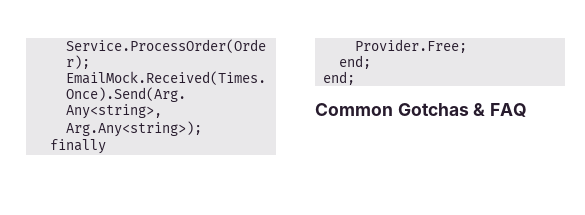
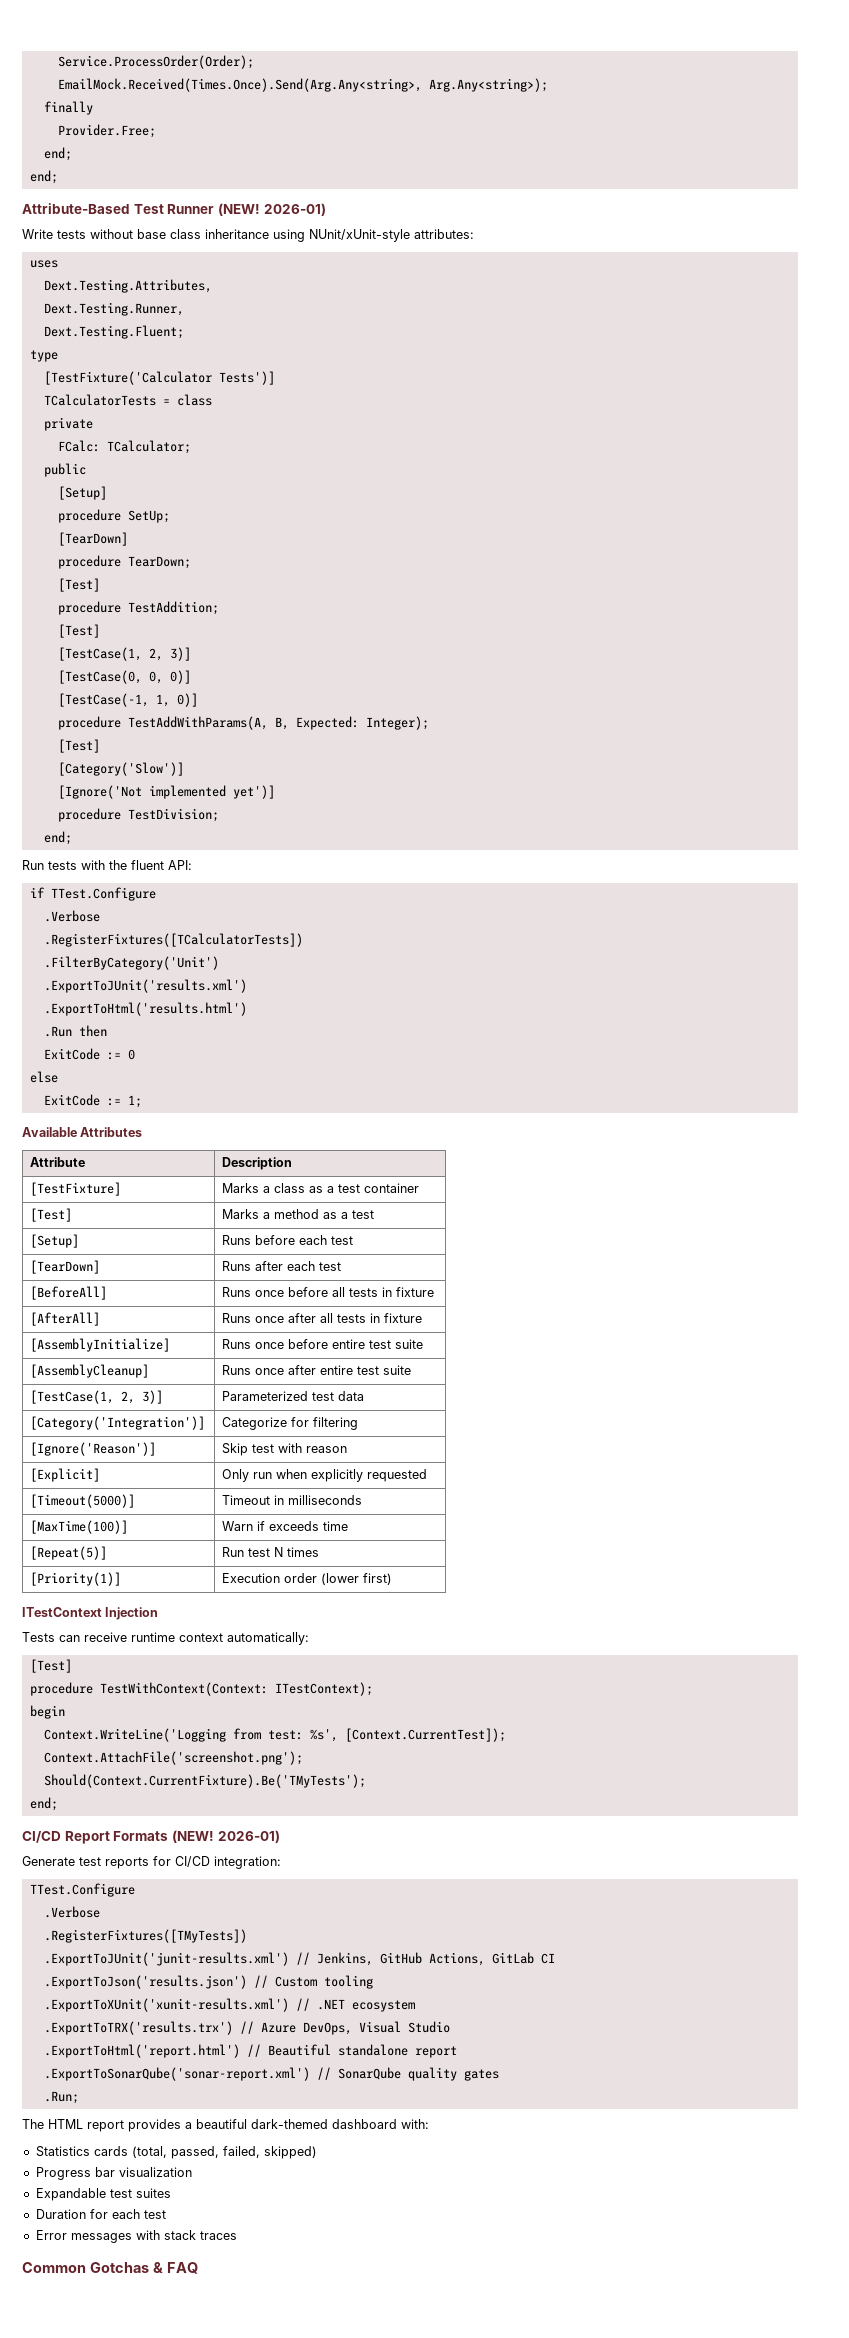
+ Attribute-Based Test Runner (NEW! 2026-01)
+ Write tests without base class inheritance using NUnit/xUnit-style attributes:
+ uses
+ Dext.Testing.Attributes,
+ Dext.Testing.Runner,
+ Dext.Testing.Fluent;
+ type
+ [TestFixture('Calculator Tests')]
+ TCalculatorTests = class
+ private
+ FCalc: TCalculator;
+ public
+ [Setup]
+ procedure SetUp;
+ [TearDown]
+ procedure TearDown;
+ [Test]
+ procedure TestAddition;
+ [Test]
+ [TestCase(1, 2, 3)]
+ [TestCase(0, 0, 0)]
+ [TestCase(-1, 1, 0)]
+ procedure TestAddWithParams(A, B, Expected: Integer);
+ [Test]
+ [Category('Slow')]
+ [Ignore('Not implemented yet')]
+ procedure TestDivision;
+ end;
+ Run tests with the fluent API:
+ if TTest.Configure
+ .Verbose
+ .RegisterFixtures([TCalculatorTests])
+ .FilterByCategory('Unit')
+ .ExportToJUnit('results.xml')
+ .ExportToHtml('results.html')
+ .Run then
+ ExitCode := 0
+ else
+ ExitCode := 1;
+ Available Attributes
+ Attribute | Description
+ [TestFixture] | Marks a class as a test container
+ [Test] | Marks a method as a test
+ [Setup] | Runs before each test
+ [TearDown] | Runs after each test
+ [BeforeAll] | Runs once before all tests in fixture
+ [AfterAll] | Runs once after all tests in fixture
+ [AssemblyInitialize] | Runs once before entire test suite
+ [AssemblyCleanup] | Runs once after entire test suite
+ [TestCase(1, 2, 3)] | Parameterized test data
+ [Category('Integration')] | Categorize for filtering
+ [Ignore('Reason')] | Skip test with reason
+ [Explicit] | Only run when explicitly requested
+ [Timeout(5000)] | Timeout in milliseconds
+ [MaxTime(100)] | Warn if exceeds time
+ [Repeat(5)] | Run test N times
+ [Priority(1)] | Execution order (lower first)
+ ITestContext Injection
+ Tests can receive runtime context automatically:
+ [Test]
+ procedure TestWithContext(Context: ITestContext);
+ begin
+ Context.WriteLine('Logging from test: %s', [Context.CurrentTest]);
+ Context.AttachFile('screenshot.png');
+ Should(Context.CurrentFixture).Be('TMyTests');
+ end;
+ CI/CD Report Formats (NEW! 2026-01)
+ Generate test reports for CI/CD integration:
+ TTest.Configure
+ .Verbose
+ .RegisterFixtures([TMyTests])
+ .ExportToJUnit('junit-results.xml') // Jenkins, GitHub Actions, GitLab CI
+ .ExportToJson('results.json') // Custom tooling
+ .ExportToXUnit('xunit-results.xml') // .NET ecosystem
+ .ExportToTRX('results.trx') // Azure DevOps, Visual Studio
+ .ExportToHtml('report.html') // Beautiful standalone report
+ .ExportToSonarQube('sonar-report.xml') // SonarQube quality gates
+ .Run;
+ The HTML report provides a beautiful dark-themed dashboard with:
+ Statistics cards (total, passed, failed, skipped)
+ Progress bar visualization
+ Expandable test suites
+ Duration for each test
+ Error messages with stack traces

